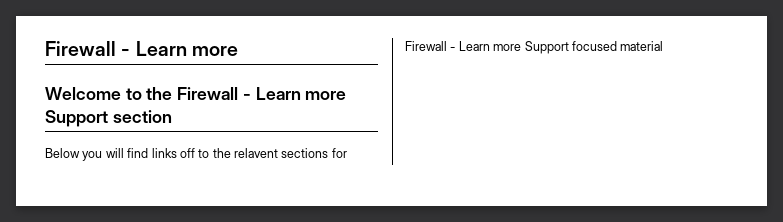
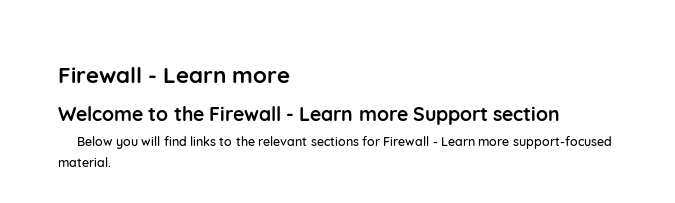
- Below you will find links off to the relavent sections for Firewall - Learn more Support focused material
+ Below you will find links to the relevant sections for Firewall - Learn more support-focused material.

